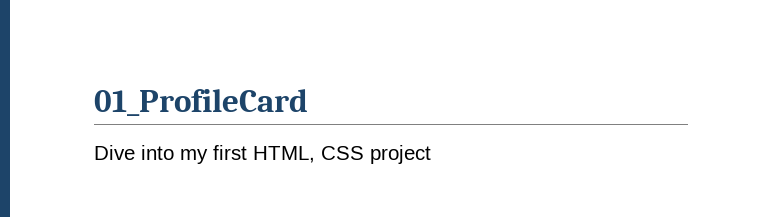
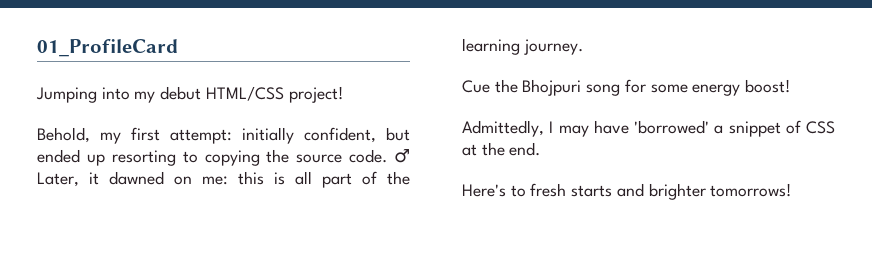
- Dive into my first HTML, CSS project
+ Jumping into my debut HTML/CSS project!
+ Behold, my first attempt: initially confident, but ended up resorting to copying the source code. ♂ Later, it dawned on me: this is all part of the learning journey.
+ Cue the Bhojpuri song for some energy boost!
+ Admittedly, I may have 'borrowed' a snippet of CSS at the end.
+ Here's to fresh starts and brighter tomorrows!

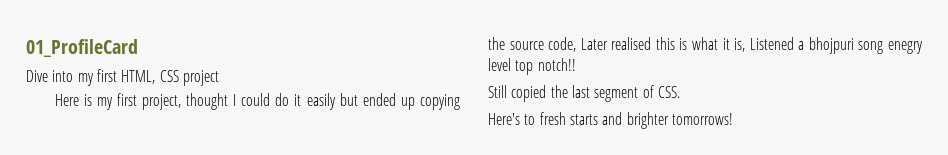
- Jumping into my debut HTML/CSS project!
- Behold, my first attempt: initially confident, but ended up resorting to copying the source code. ♂ Later, it dawned on me: this is all part of the learning journey.
- Cue the Bhojpuri song for some energy boost!
- Admittedly, I may have 'borrowed' a snippet of CSS at the end.
+ Dive into my first HTML, CSS project
+ Here is my first project, thought I could do it easily but ended up copying the source code, Later realised this is what it is, Listened a bhojpuri song enegry level top notch!!
+ Still copied the last segment of CSS.

